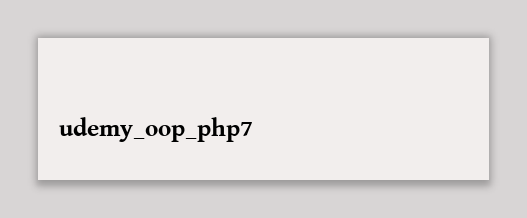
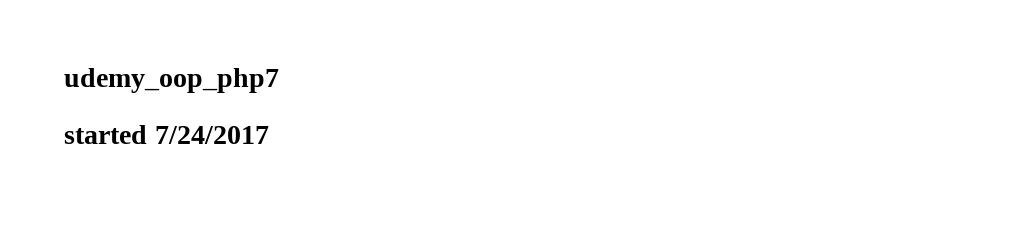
+ started 7/24/2017

